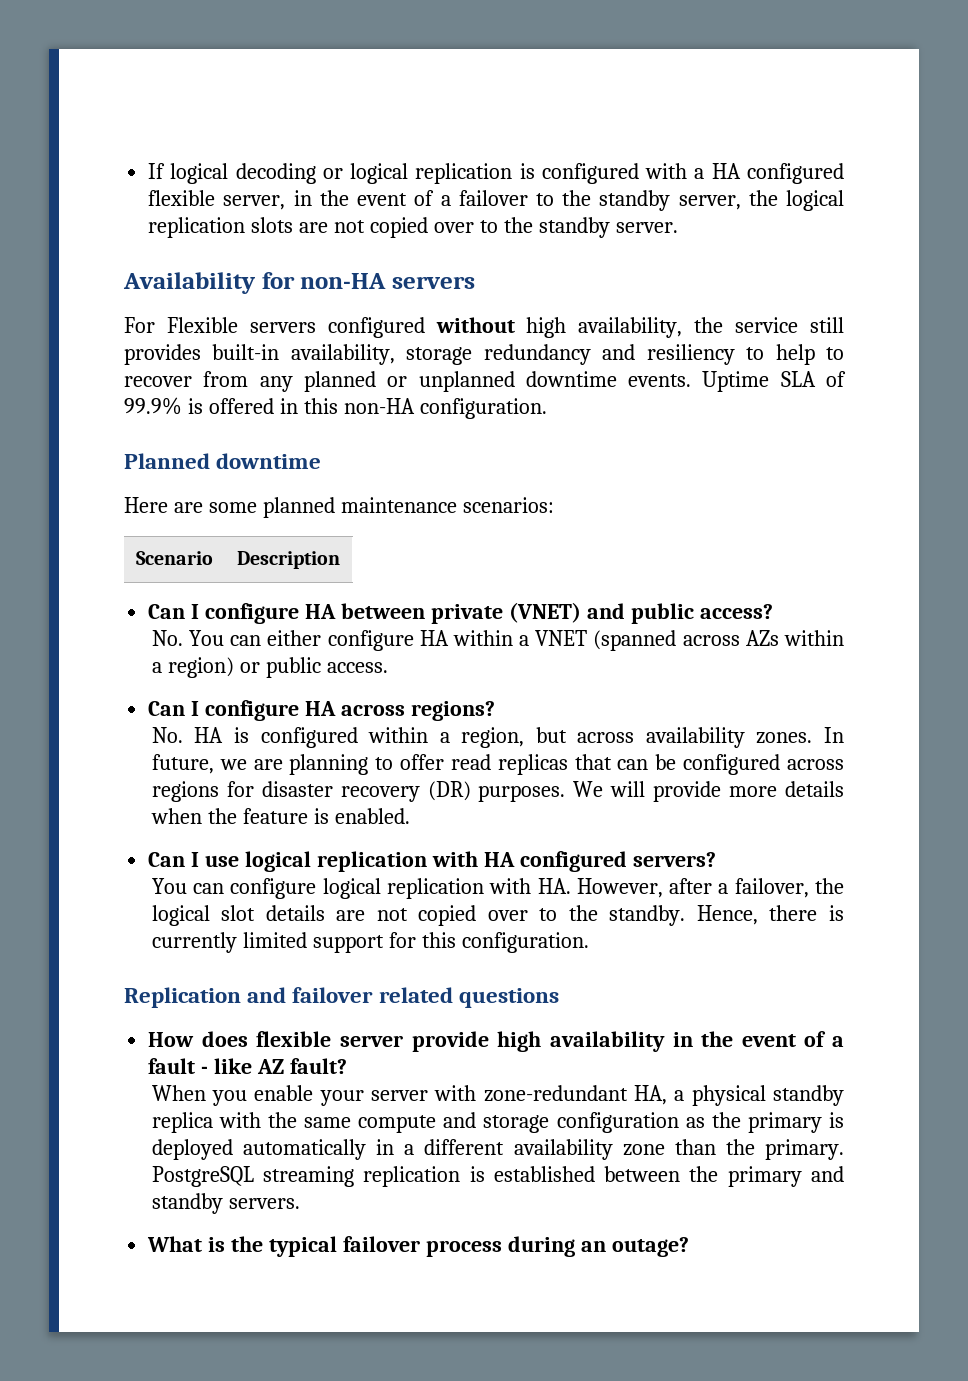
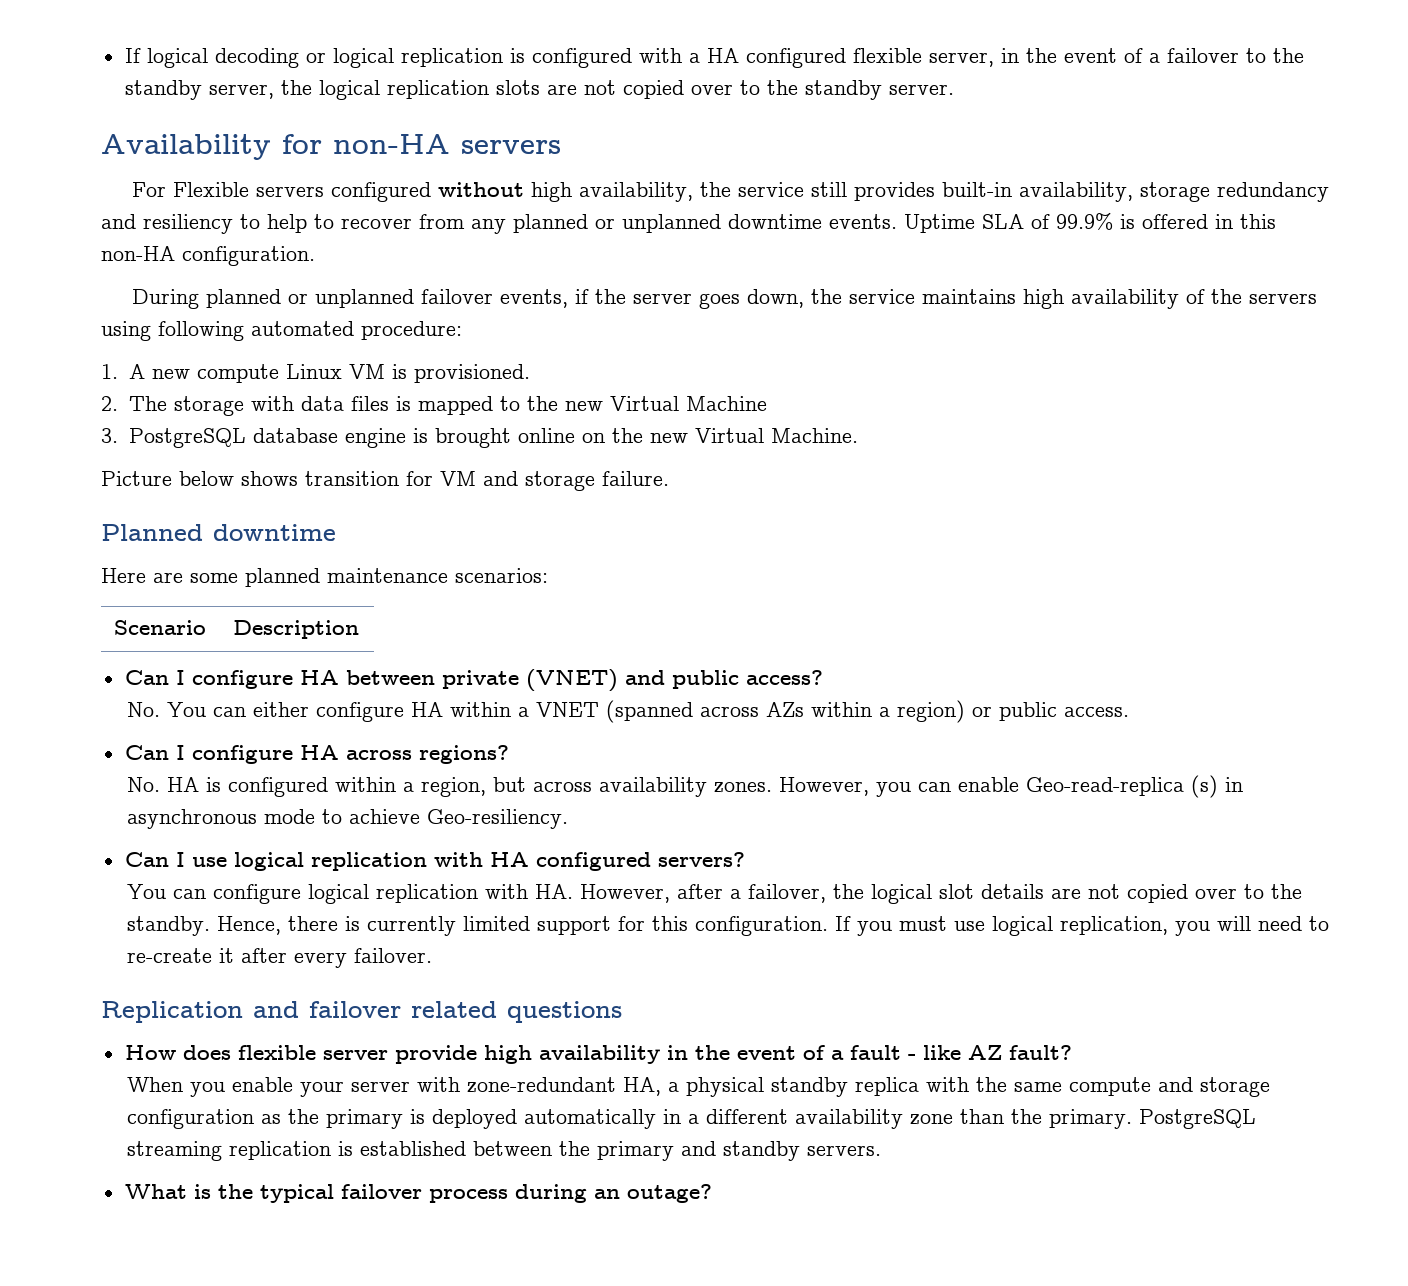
+ During planned or unplanned failover events, if the server goes down, the service maintains high availability of the servers using following automated procedure:
+ 1. A new compute Linux VM is provisioned.
+ 2. The storage with data files is mapped to the new Virtual Machine
+ 3. PostgreSQL database engine is brought online on the new Virtual Machine.
+ Picture below shows transition for VM and storage failure.
- In future, we are planning to offer read replicas that can be configured across regions for disaster recovery (DR) purposes. We will provide more details when the feature is enabled.
+ However, you can enable Geo-read-replica (s) in asynchronous mode to achieve Geo-resiliency.
+ If you must use logical replication, you will need to re-create it after every failover.

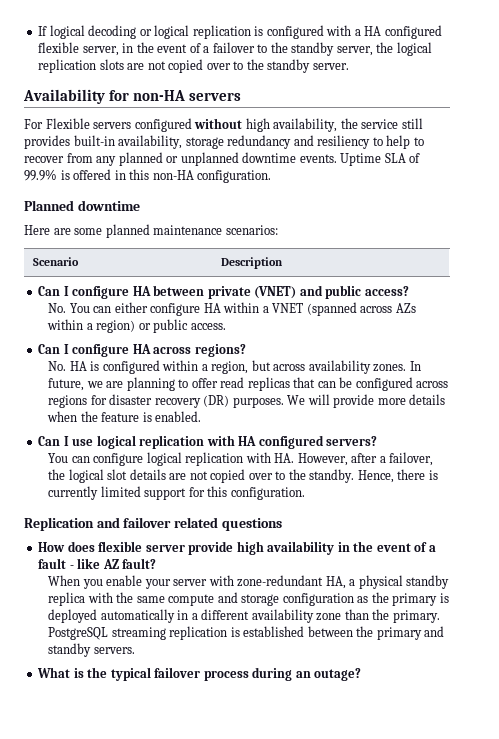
- During planned or unplanned failover events, if the server goes down, the service maintains high availability of the servers using following automated procedure:
- 1. A new compute Linux VM is provisioned.
- 2. The storage with data files is mapped to the new Virtual Machine
- 3. PostgreSQL database engine is brought online on the new Virtual Machine.
- Picture below shows transition for VM and storage failure.
- However, you can enable Geo-read-replica (s) in asynchronous mode to achieve Geo-resiliency.
+ In future, we are planning to offer read replicas that can be configured across regions for disaster recovery (DR) purposes. We will provide more details when the feature is enabled.
- If you must use logical replication, you will need to re-create it after every failover.

